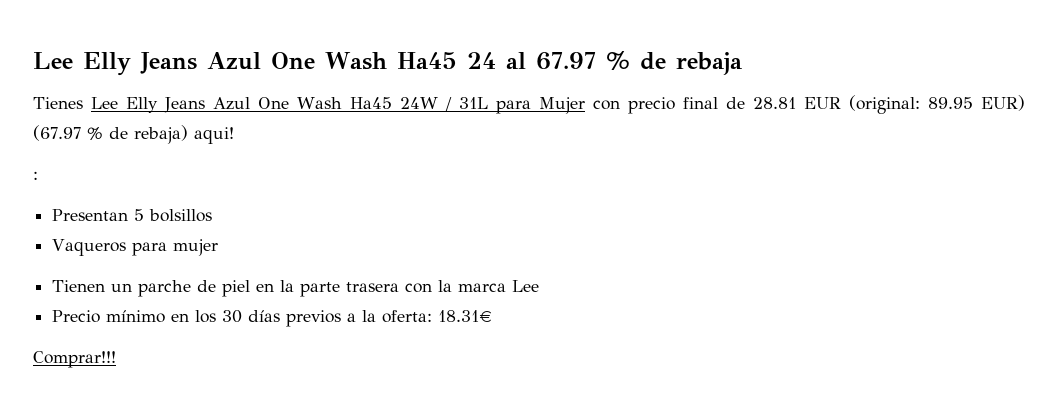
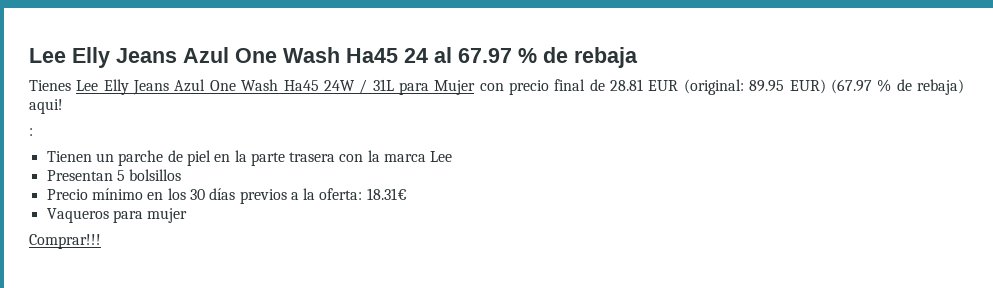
- Presentan 5 bolsillos
- Vaqueros para mujer
+ Presentan 5 bolsillos
+ Vaqueros para mujer

